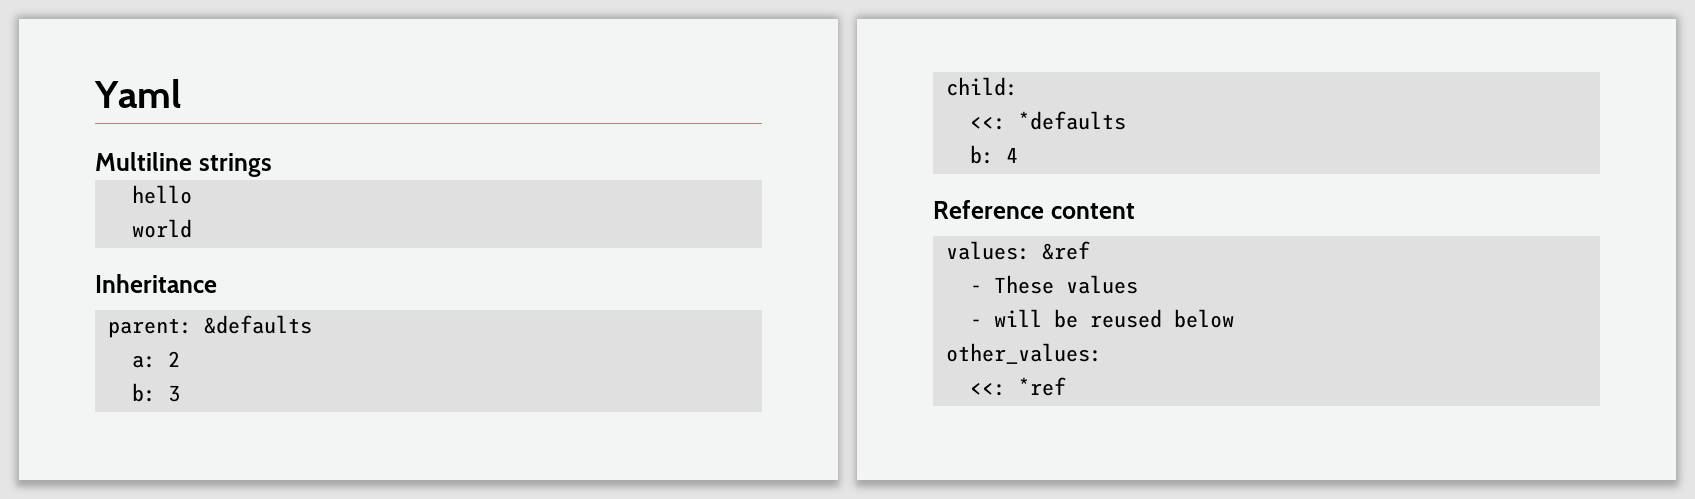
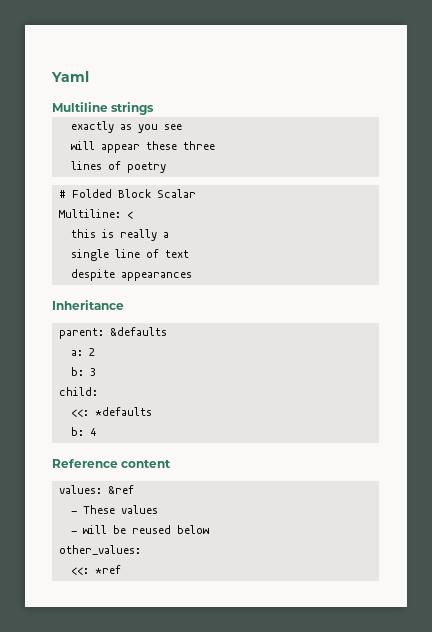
- hello
- world
+ exactly as you see
+ will appear these three
+ lines of poetry
+ # Folded Block Scalar
+ Multiline: <
+ this is really a
+ single line of text
+ despite appearances

